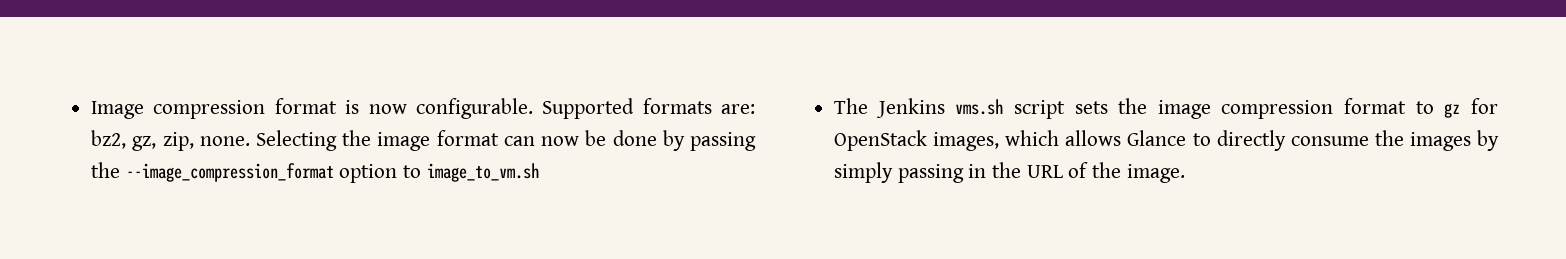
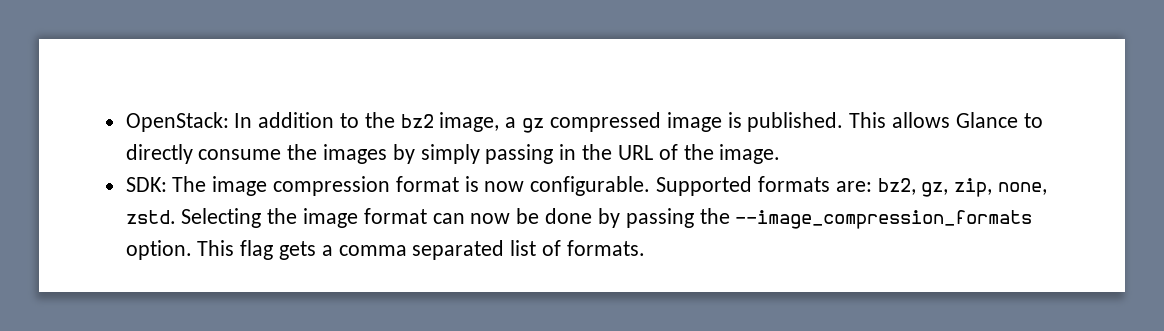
- Image compression format is now configurable. Supported formats are: bz2, gz, zip, none. Selecting the image format can now be done by passing the --image_compression_format option to image_to_vm.sh
- The Jenkins vms.sh script sets the image compression format to gz for OpenStack images, which allows Glance to directly consume the images by simply passing in the URL of the image.
+ OpenStack: In addition to the bz2 image, a gz compressed image is published. This allows Glance to directly consume the images by simply passing in the URL of the image.
+ SDK: The image compression format is now configurable. Supported formats are: bz2, gz, zip, none, zstd. Selecting the image format can now be done by passing the --image_compression_formats option. This flag gets a comma separated list of formats.

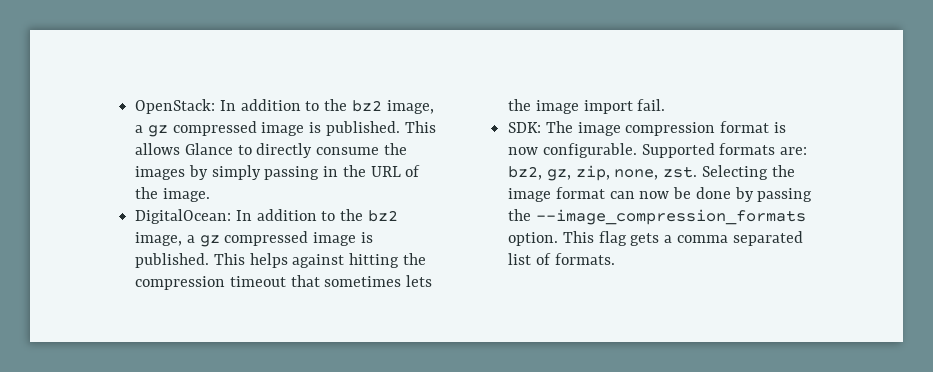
+ DigitalOcean: In addition to the bz2 image, a gz compressed image is published. This helps against hitting the compression timeout that sometimes lets the image import fail.
- Supported formats are: bz2, gz, zip, none, zstd.
+ Supported formats are: bz2, gz, zip, none, zst.

